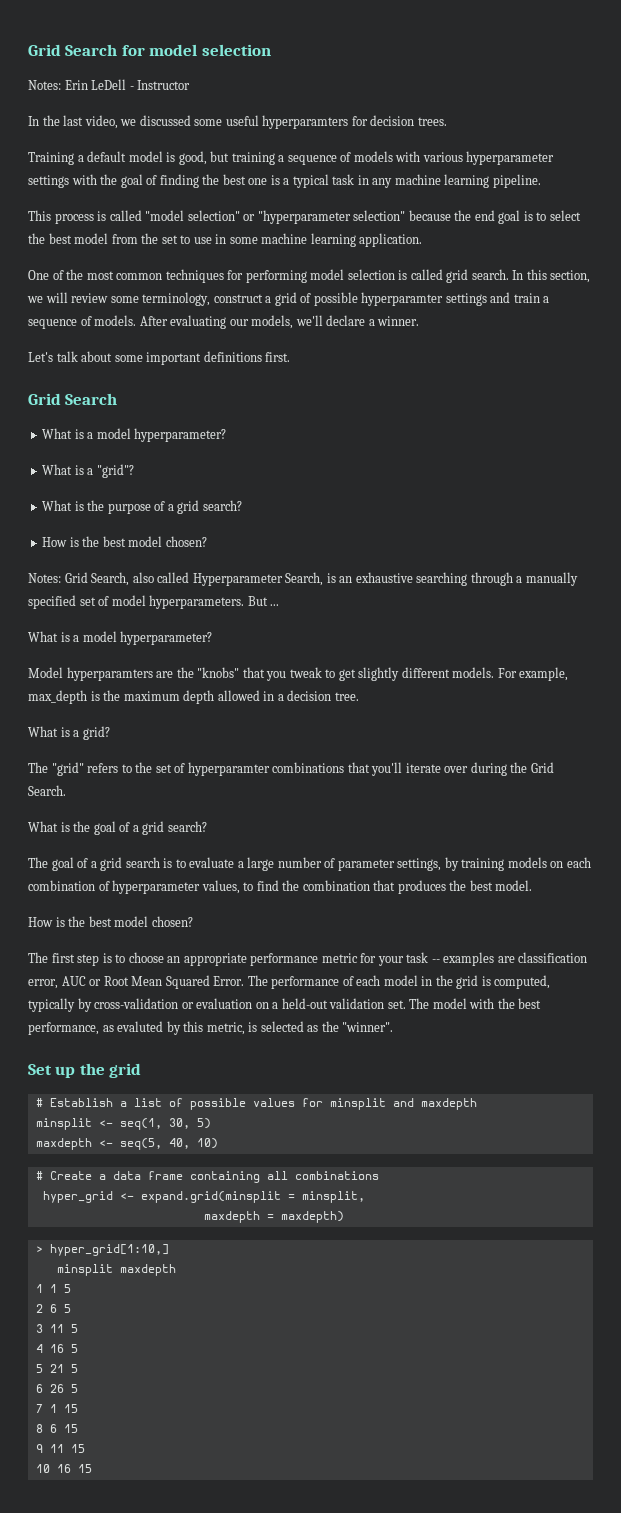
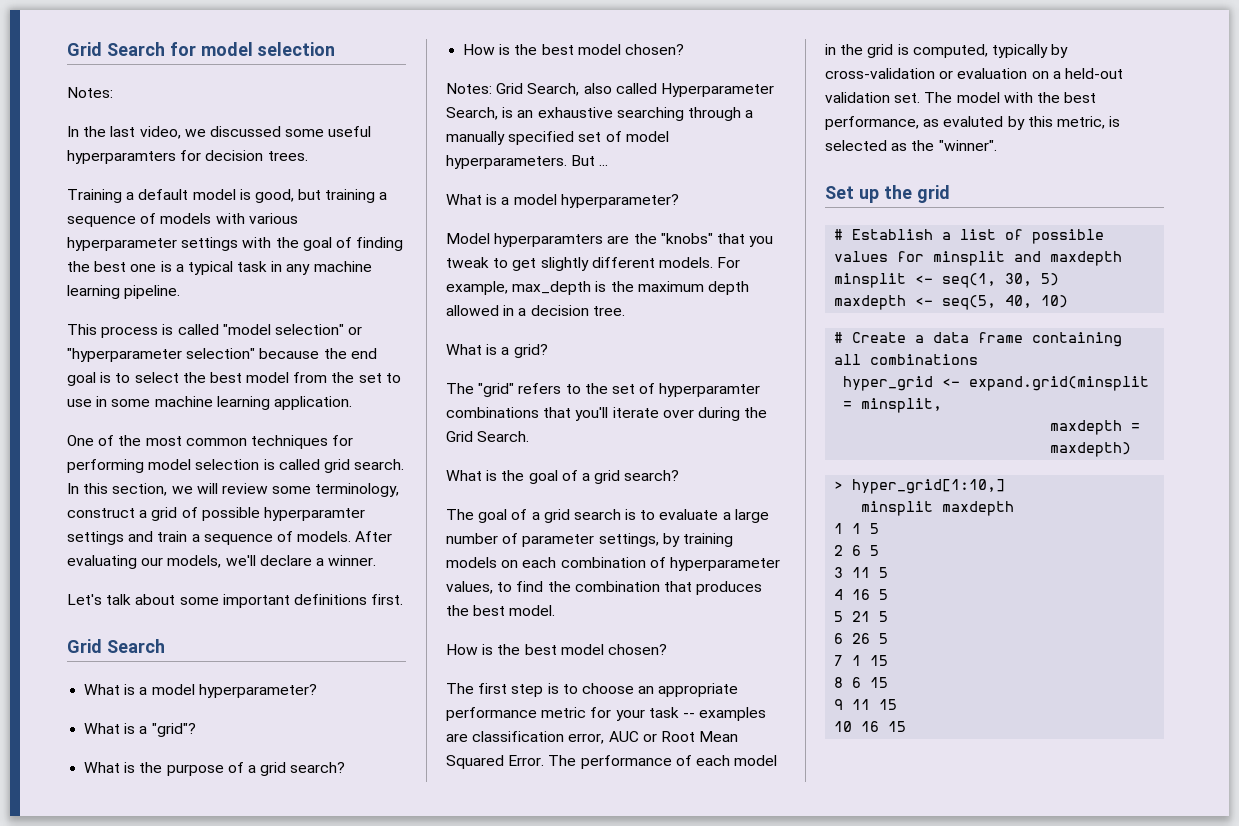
  Grid Search for model selection
- Notes: Erin LeDell - Instructor
+ Notes:

